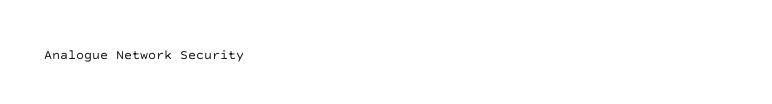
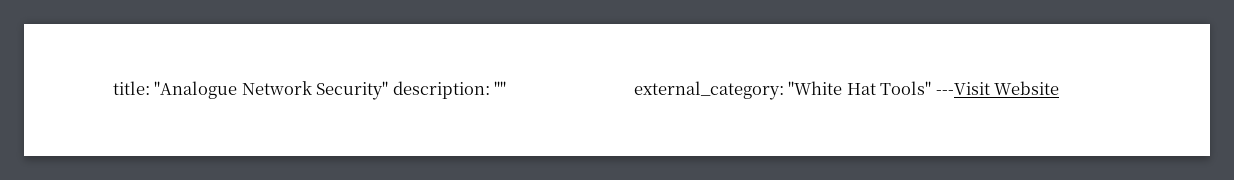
- Analogue Network Security
+ title: "Analogue Network Security" description: "" external_category: "White Hat Tools" ---Visit Website

